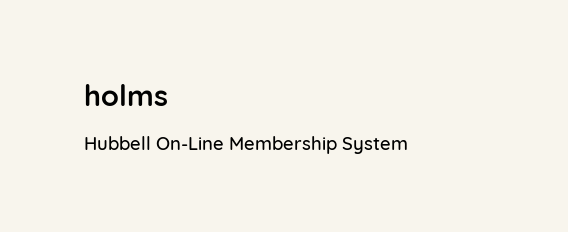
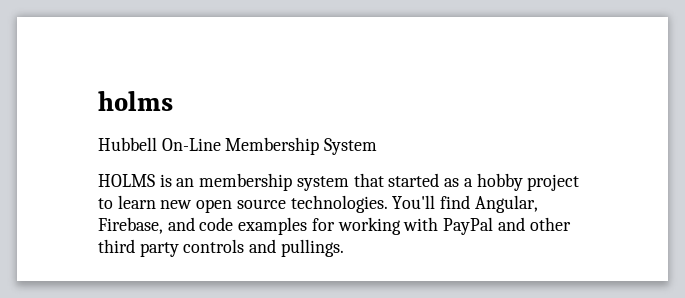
+ HOLMS is an membership system that started as a hobby project to learn new open source technologies. You'll find Angular, Firebase, and code examples for working with PayPal and other third party controls and pullings.

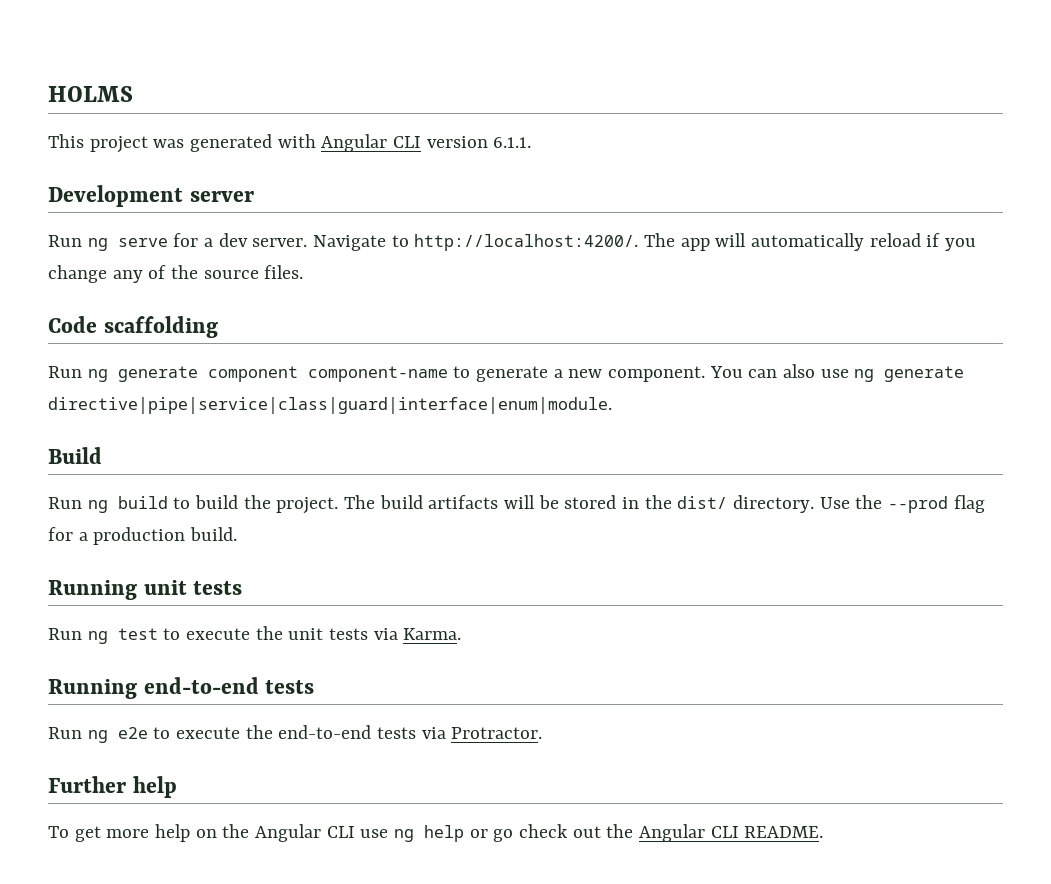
- holms
- Hubbell On-Line Membership System
- HOLMS is an membership system that started as a hobby project to learn new open source technologies. You'll find Angular, Firebase, and code examples for working with PayPal and other third party controls and pullings.
+ HOLMS
+ This project was generated with Angular CLI version 6.1.1.
+ Development server
+ Run ng serve for a dev server. Navigate to http://localhost:4200/. The app will automatically reload if you change any of the source files.
+ Code scaffolding
+ Run ng generate component component-name to generate a new component. You can also use ng generate directive|pipe|service|class|guard|interface|enum|module.
+ Build
+ Run ng build to build the project. The build artifacts will be stored in the dist/ directory. Use the --prod flag for a production build.
+ Running unit tests
+ Run ng test to execute the unit tests via Karma.
+ Running end-to-end tests
+ Run ng e2e to execute the end-to-end tests via Protractor.
+ Further help
+ To get more help on the Angular CLI use ng help or go check out the Angular CLI README.

